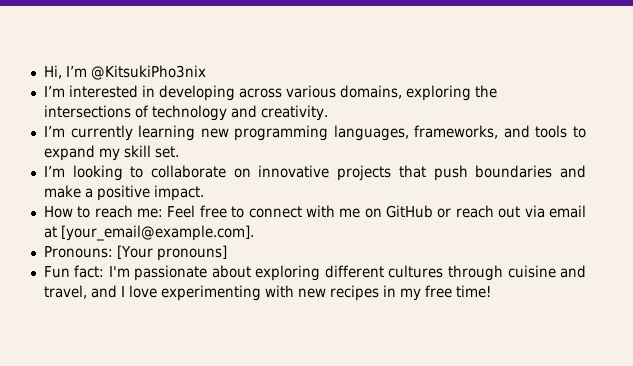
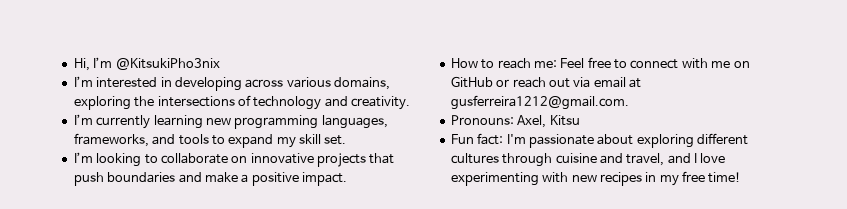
- How to reach me: Feel free to connect with me on GitHub or reach out via email at [your_email@example.com].
+ How to reach me: Feel free to connect with me on GitHub or reach out via email at gusferreira1212@gmail.com.
- Pronouns: [Your pronouns]
+ Pronouns: Axel, Kitsu

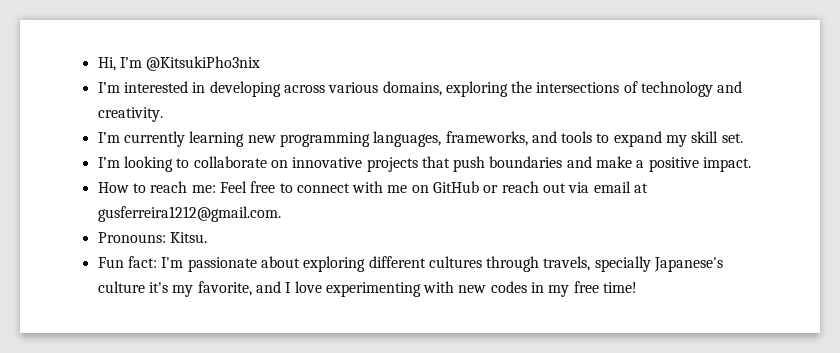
- Pronouns: Axel, Kitsu
+ Pronouns: Kitsu.
- Fun fact: I'm passionate about exploring different cultures through cuisine and travel, and I love experimenting with new recipes in my free time!
+ Fun fact: I'm passionate about exploring different cultures through travels, specially Japanese's culture it's my favorite, and I love experimenting with new codes in my free time!

